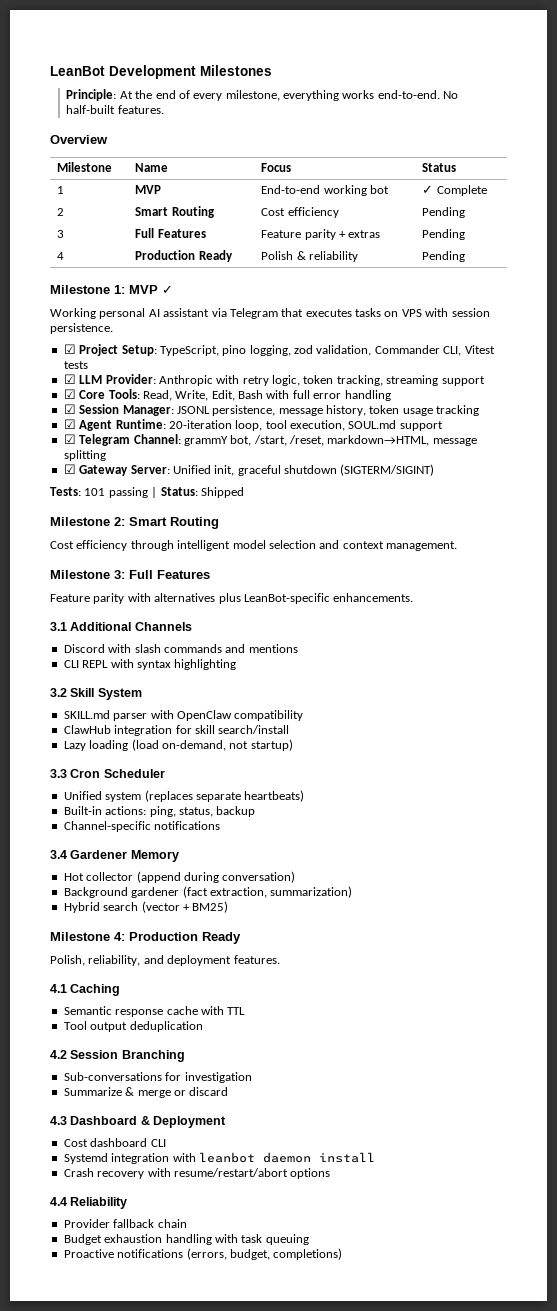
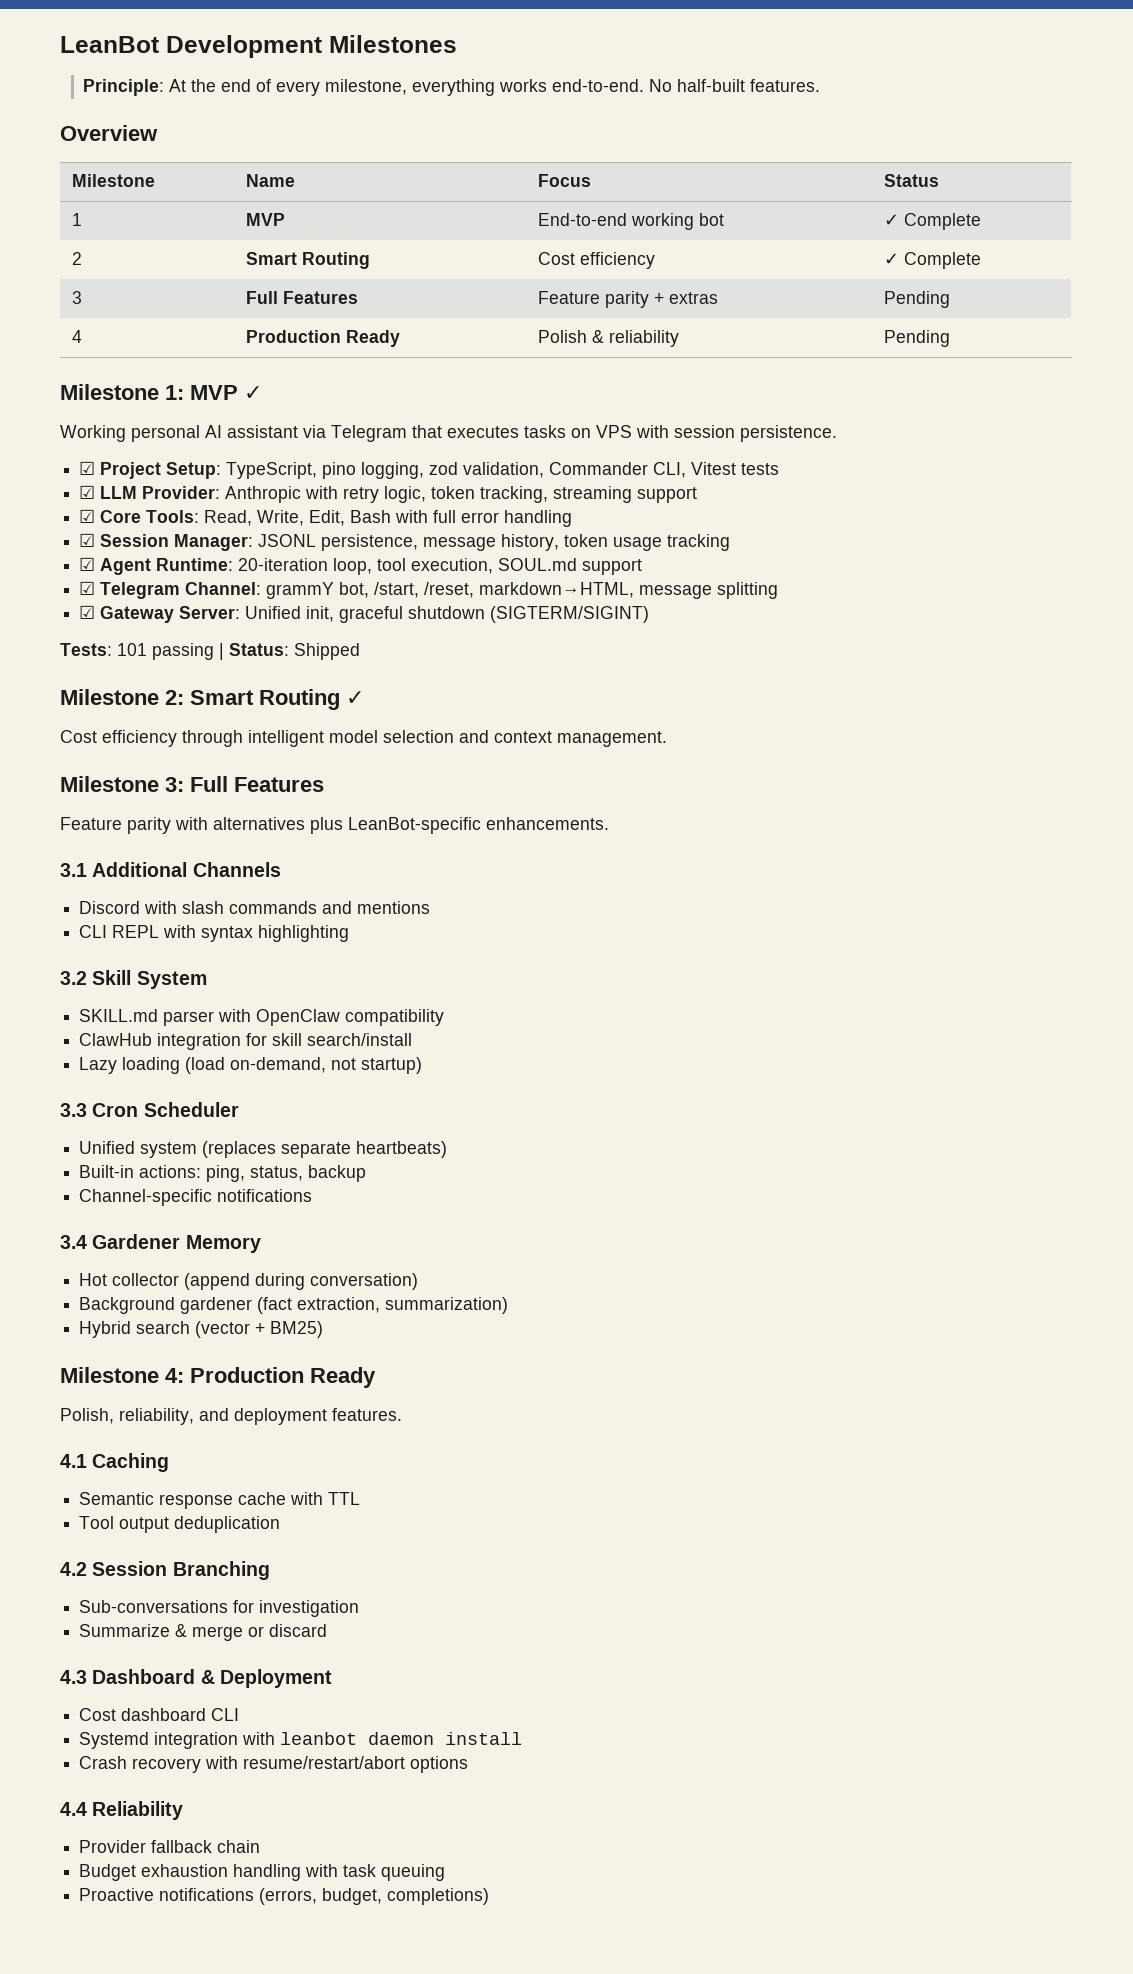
- 2 | Smart Routing | Cost efficiency | Pending
+ 2 | Smart Routing | Cost efficiency | ✓ Complete
- Milestone 2: Smart Routing
+ Milestone 2: Smart Routing ✓

